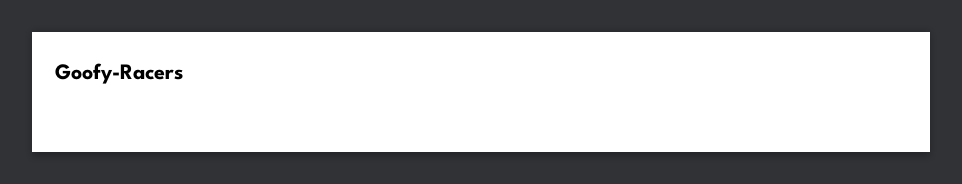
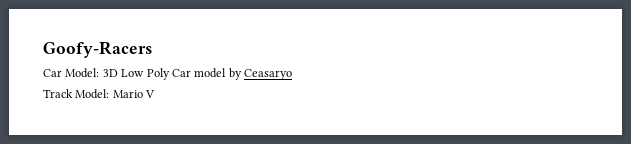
+ Car Model: 3D Low Poly Car model by Ceasaryo
+ Track Model: Mario V

